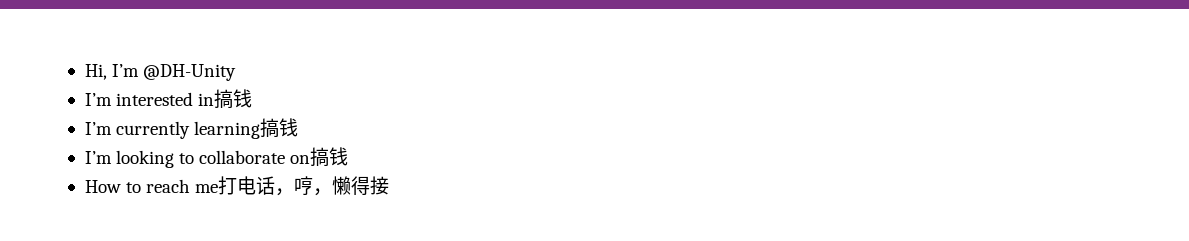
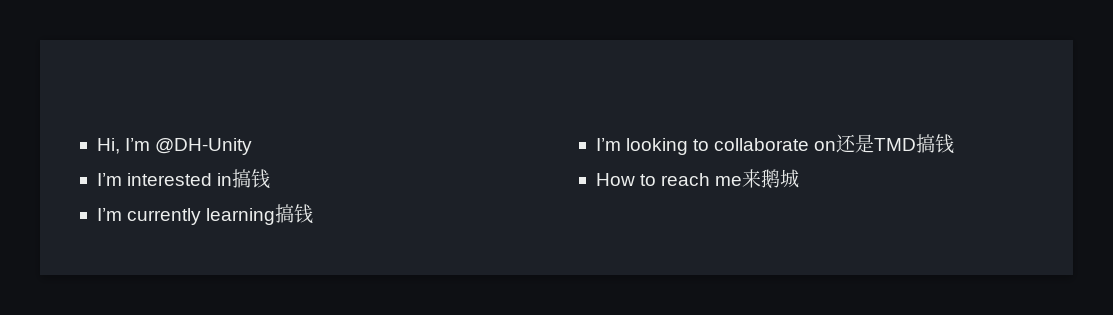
- I’m looking to collaborate on搞钱
+ I’m looking to collaborate on还是TMD搞钱
- How to reach me打电话，哼，懒得接
+ How to reach me来鹅城

